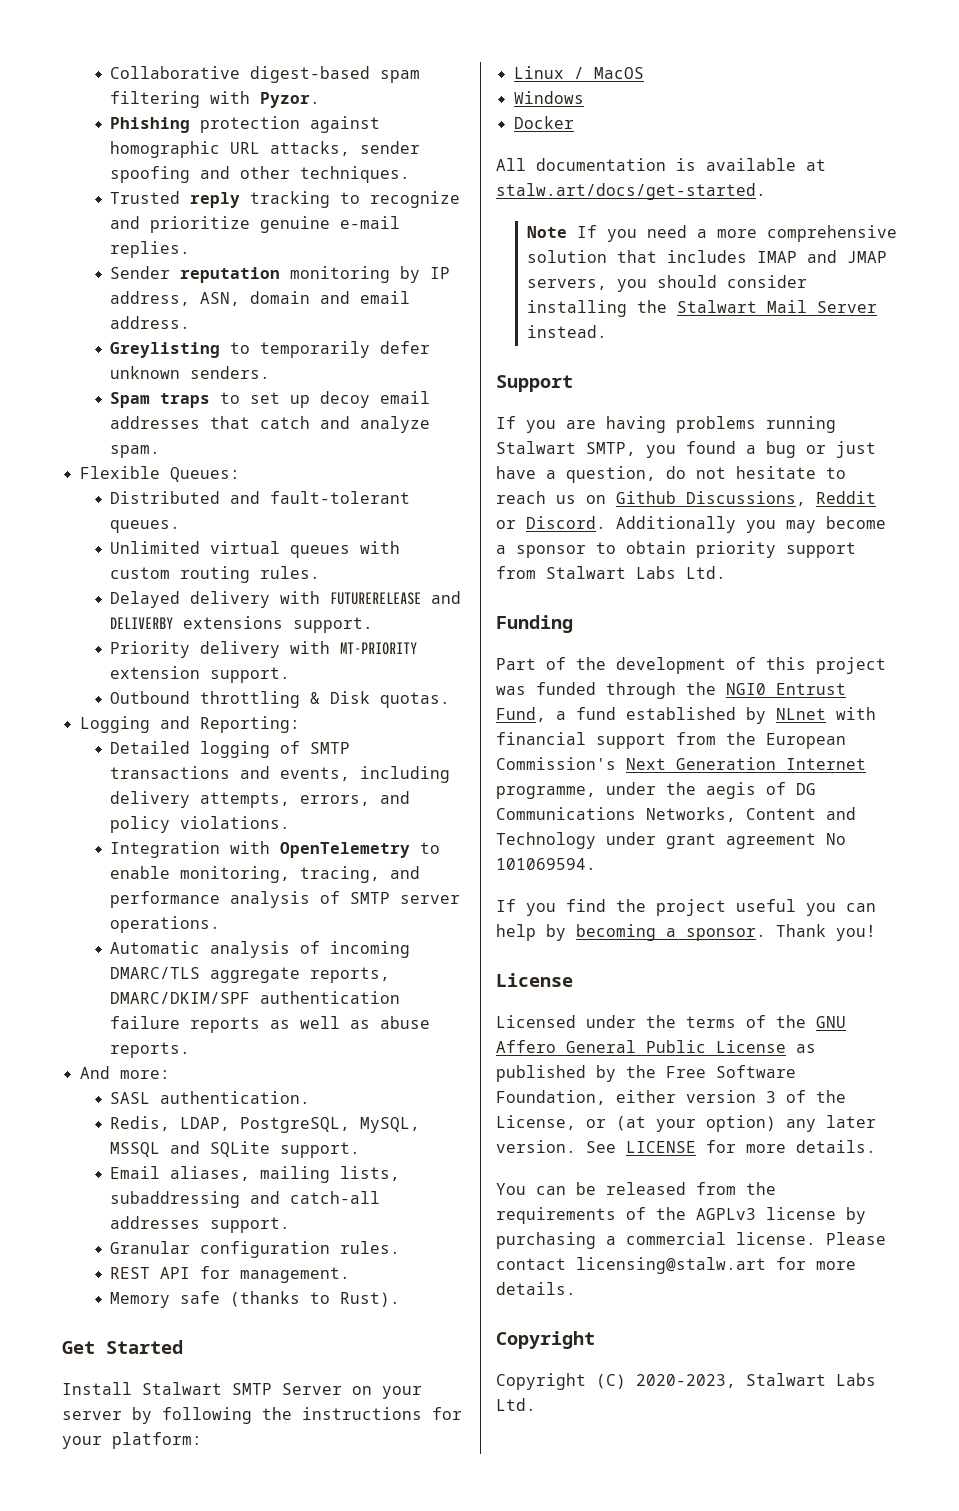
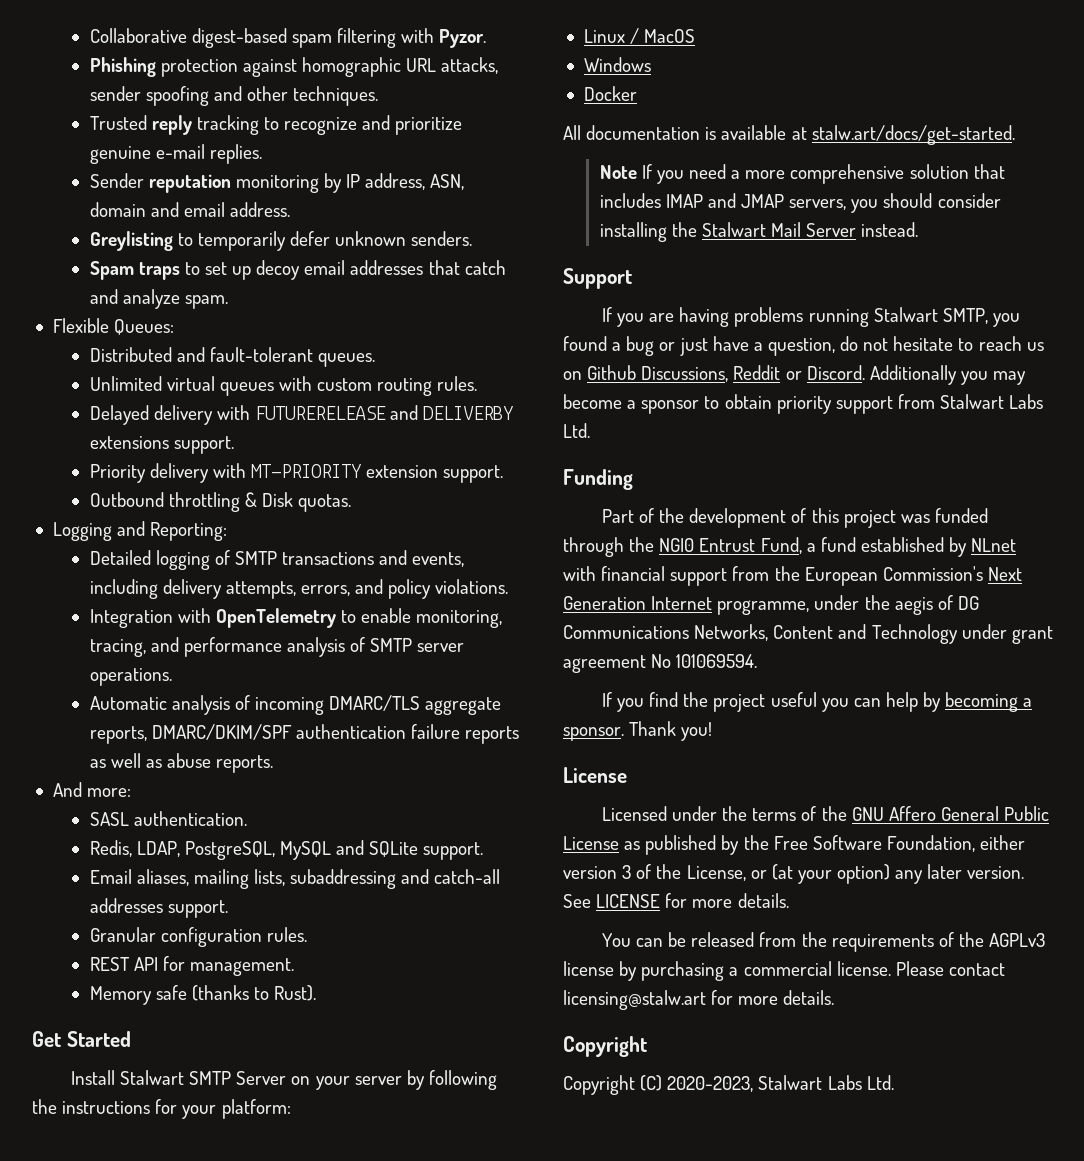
- Redis, LDAP, PostgreSQL, MySQL, MSSQL and SQLite support.
+ Redis, LDAP, PostgreSQL, MySQL and SQLite support.

